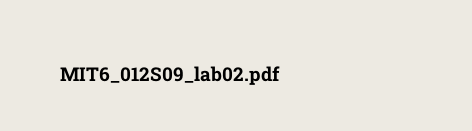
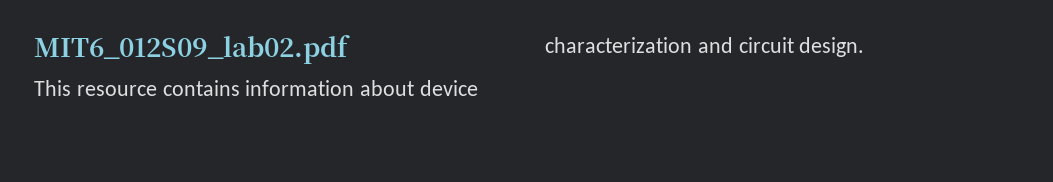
+ This resource contains information about device characterization and circuit design.

